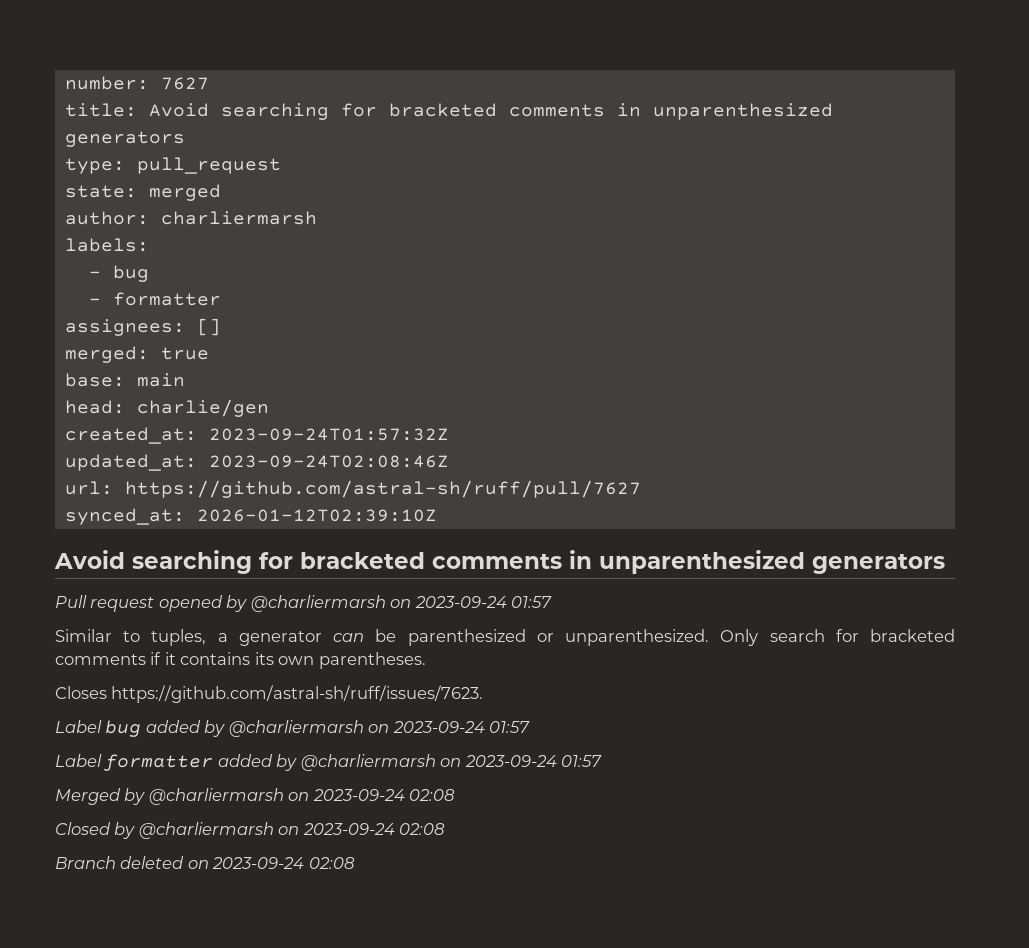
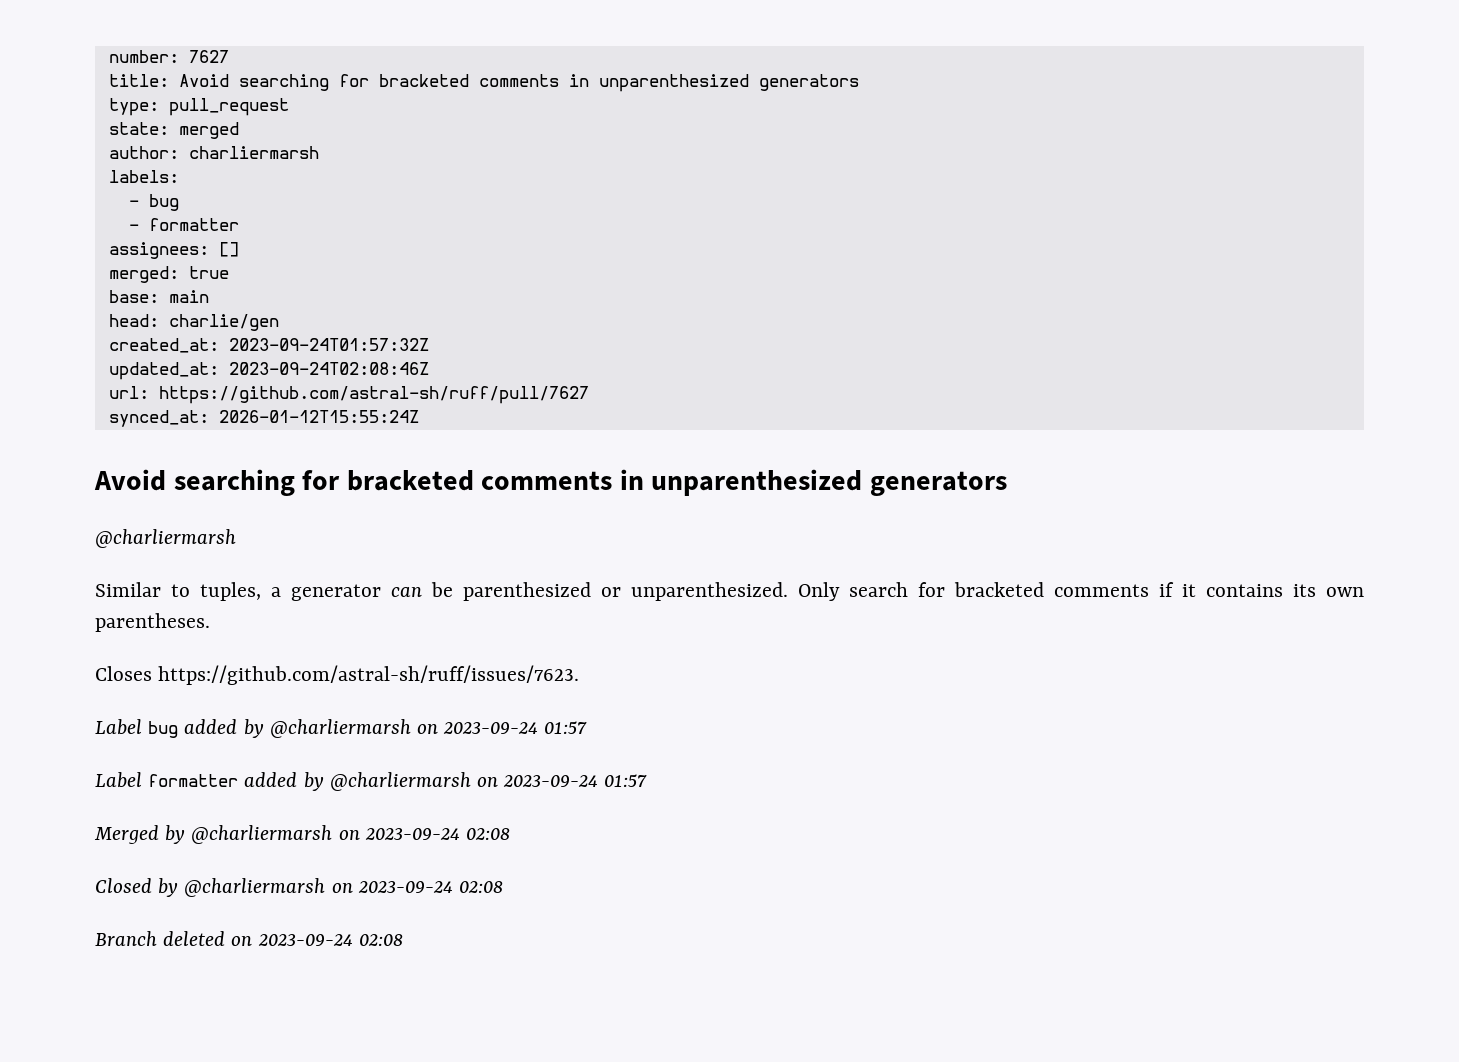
- synced_at: 2026-01-12T02:39:10Z
+ synced_at: 2026-01-12T15:55:24Z
  Avoid searching for bracketed comments in unparenthesized generators
- Pull request opened by @charliermarsh on 2023-09-24 01:57
+ @charliermarsh

